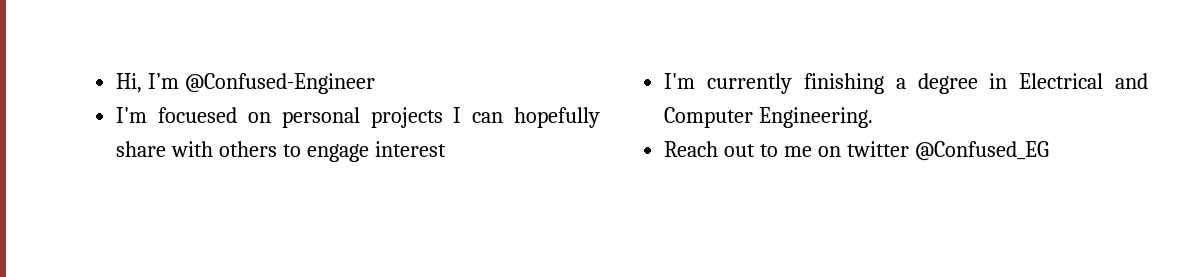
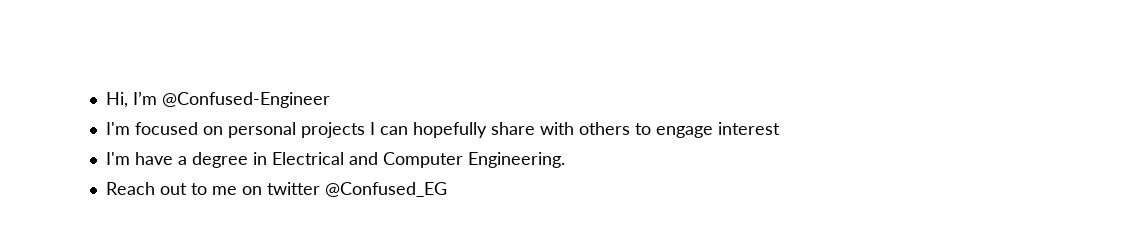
- I'm focuesed on personal projects I can hopefully share with others to engage interest
+ I'm focused on personal projects I can hopefully share with others to engage interest
- I'm currently finishing a degree in Electrical and Computer Engineering.
+ I'm have a degree in Electrical and Computer Engineering.

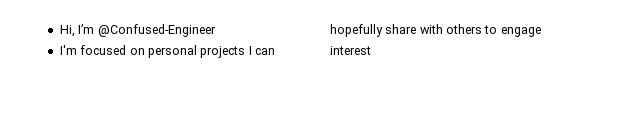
- I'm have a degree in Electrical and Computer Engineering.
- Reach out to me on twitter @Confused_EG

